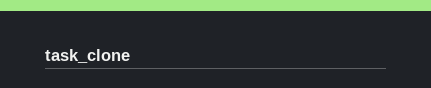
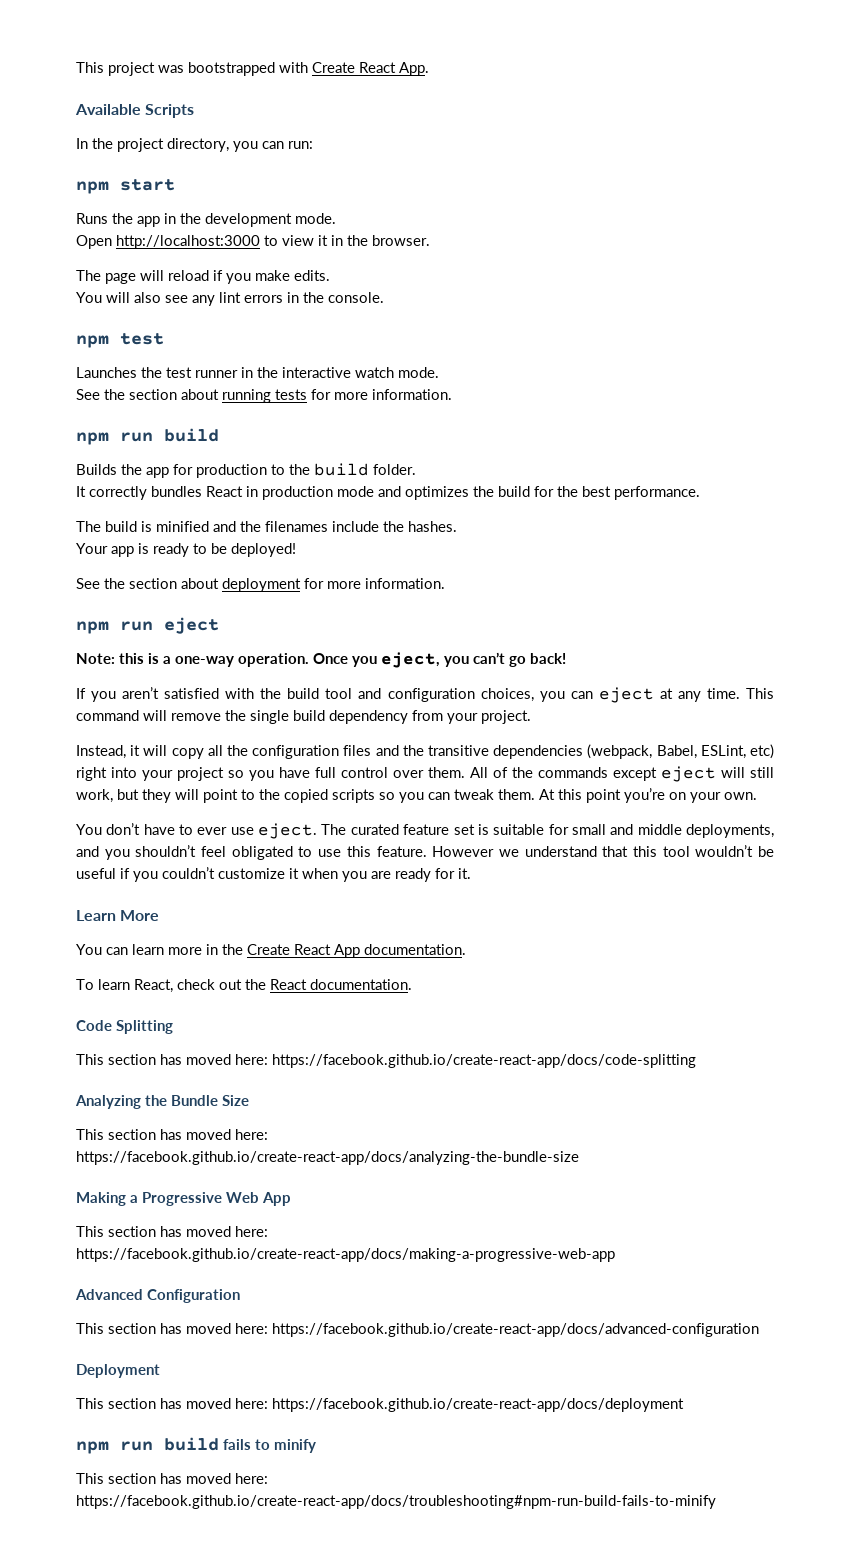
- task_clone
+ This project was bootstrapped with Create React App.
+ Available Scripts
+ In the project directory, you can run:
+ npm start
+ Runs the app in the development mode.
+ Open http://localhost:3000 to view it in the browser.
+ The page will reload if you make edits.
+ You will also see any lint errors in the console.
+ npm test
+ Launches the test runner in the interactive watch mode.
+ See the section about running tests for more information.
+ npm run build
+ Builds the app for production to the build folder.
+ It correctly bundles React in production mode and optimizes the build for the best performance.
+ The build is minified and the filenames include the hashes.
+ Your app is ready to be deployed!
+ See the section about deployment for more information.
+ npm run eject
+ Note: this is a one-way operation. Once you eject, you can’t go back!
+ If you aren’t satisfied with the build tool and configuration choices, you can eject at any time. This command will remove the single build dependency from your project.
+ Instead, it will copy all the configuration files and the transitive dependencies (webpack, Babel, ESLint, etc) right into your project so you have full control over them. All of the commands except eject will still work, but they will point to the copied scripts so you can tweak them. At this point you’re on your own.
+ You don’t have to ever use eject. The curated feature set is suitable for small and middle deployments, and you shouldn’t feel obligated to use this feature. However we understand that this tool wouldn’t be useful if you couldn’t customize it when you are ready for it.
+ Learn More
+ You can learn more in the Create React App documentation.
+ To learn React, check out the React documentation.
+ Code Splitting
+ This section has moved here: https://facebook.github.io/create-react-app/docs/code-splitting
+ Analyzing the Bundle Size
+ This section has moved here: https://facebook.github.io/create-react-app/docs/analyzing-the-bundle-size
+ Making a Progressive Web App
+ This section has moved here: https://facebook.github.io/create-react-app/docs/making-a-progressive-web-app
+ Advanced Configuration
+ This section has moved here: https://facebook.github.io/create-react-app/docs/advanced-configuration
+ Deployment
+ This section has moved here: https://facebook.github.io/create-react-app/docs/deployment
+ npm run build fails to minify
+ This section has moved here: https://facebook.github.io/create-react-app/docs/troubleshooting#npm-run-build-fails-to-minify

